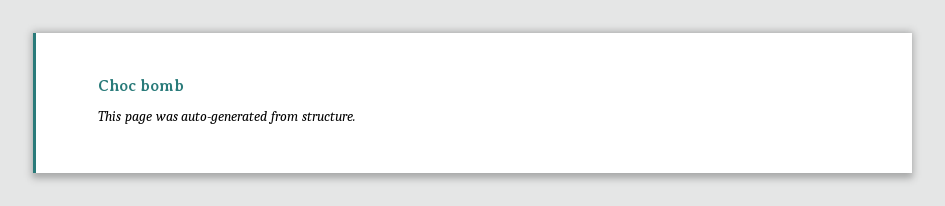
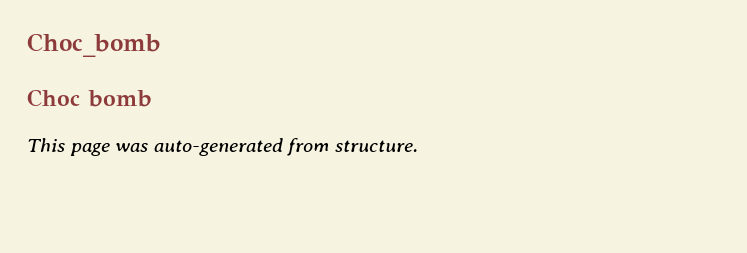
+ Choc_bomb

